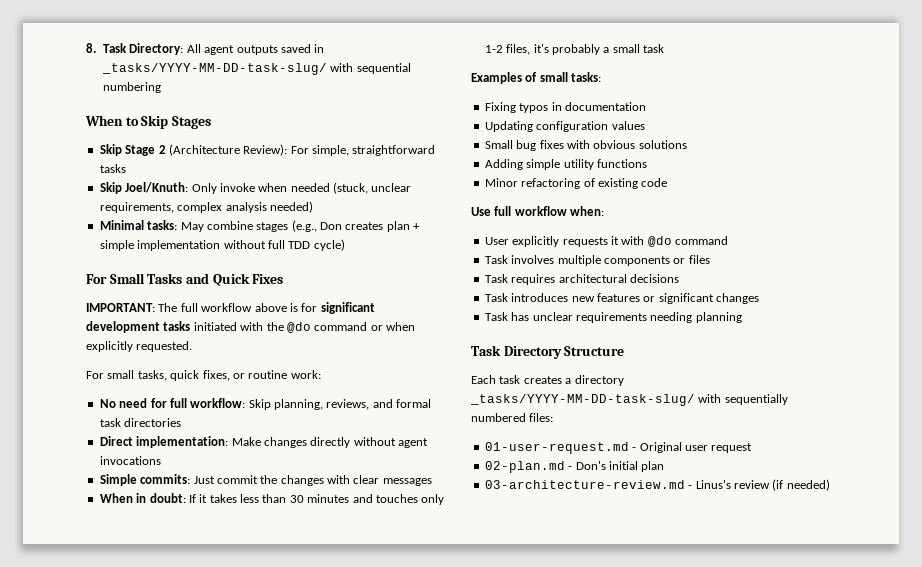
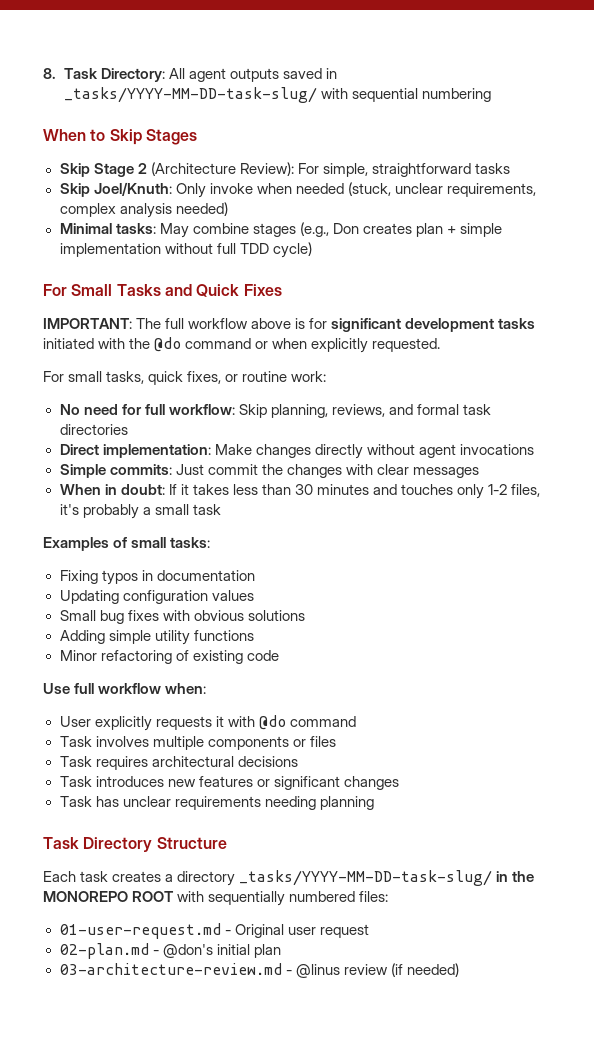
- Each task creates a directory _tasks/YYYY-MM-DD-task-slug/ with sequentially numbered files:
+ Each task creates a directory _tasks/YYYY-MM-DD-task-slug/ in the MONOREPO ROOT with sequentially numbered files:
- 02-plan.md - Don's initial plan
+ 02-plan.md - @don's initial plan
- 03-architecture-review.md - Linus's review (if needed)
+ 03-architecture-review.md - @linus review (if needed)

